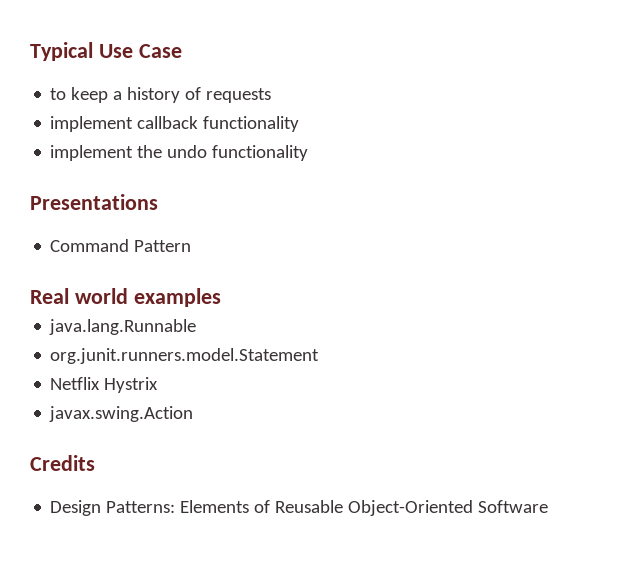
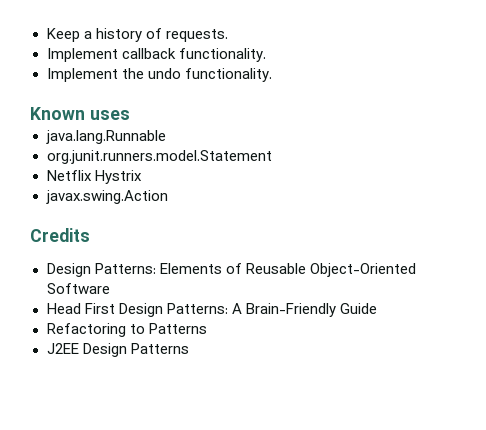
- Typical Use Case
- to keep a history of requests
- implement callback functionality
- implement the undo functionality
- Presentations
- Command Pattern
- Real world examples
+ Keep a history of requests.
+ Implement callback functionality.
+ Implement the undo functionality.
+ Known uses
+ Head First Design Patterns: A Brain-Friendly Guide
+ Refactoring to Patterns
+ J2EE Design Patterns

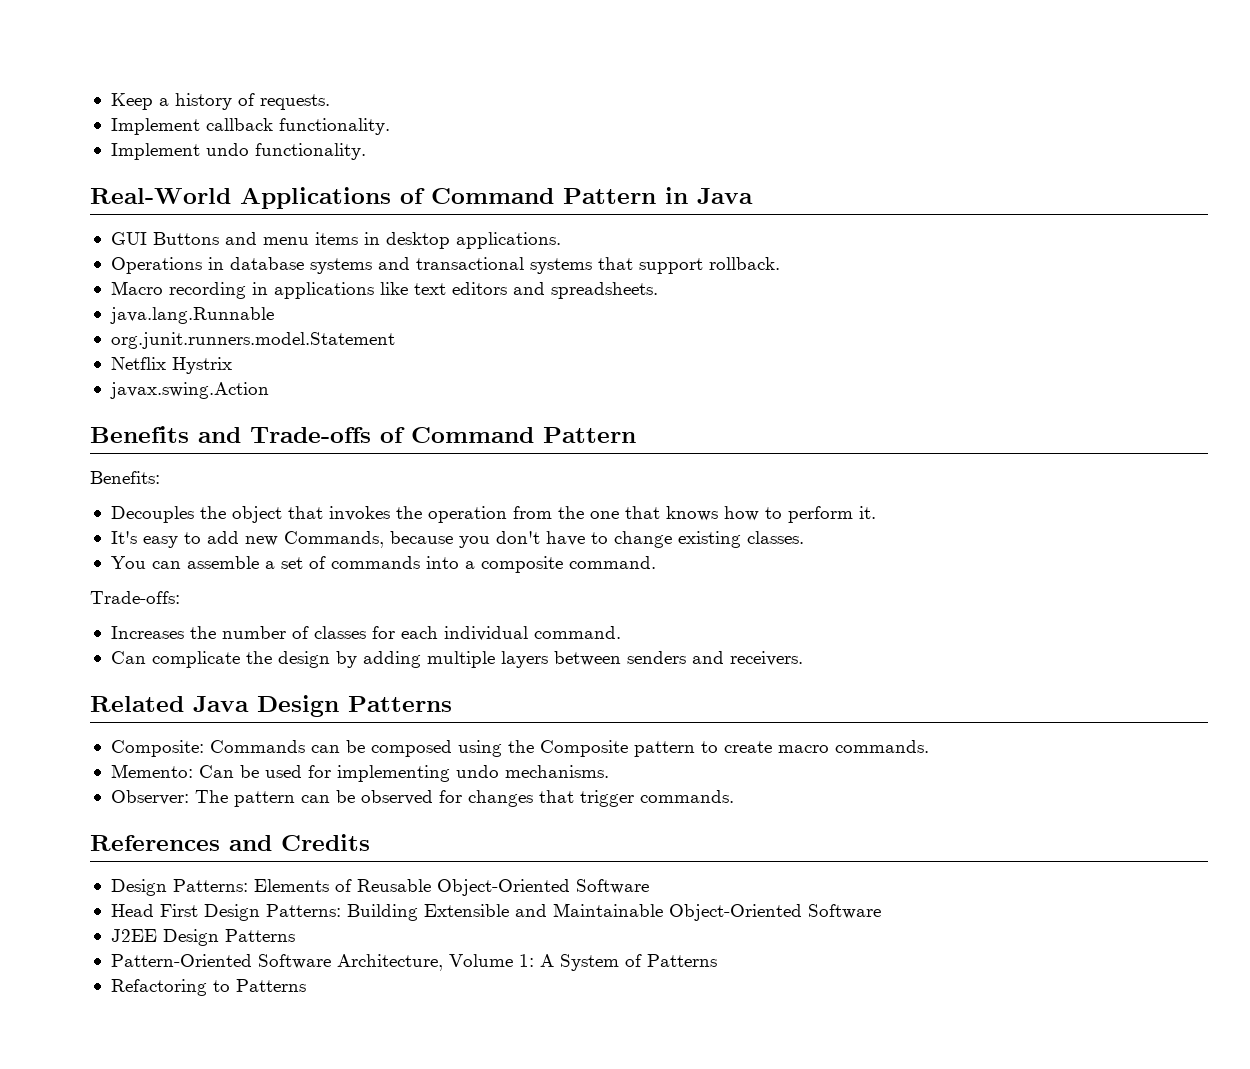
- Implement the undo functionality.
+ Implement undo functionality.
- Known uses
+ Real-World Applications of Command Pattern in Java
+ GUI Buttons and menu items in desktop applications.
+ Operations in database systems and transactional systems that support rollback.
+ Macro recording in applications like text editors and spreadsheets.
- Credits
+ Benefits and Trade-offs of Command Pattern
+ Benefits:
+ Decouples the object that invokes the operation from the one that knows how to perform it.
+ It's easy to add new Commands, because you don't have to change existing classes.
+ You can assemble a set of commands into a composite command.
+ Trade-offs:
+ Increases the number of classes for each individual command.
+ Can complicate the design by adding multiple layers between senders and receivers.
+ Related Java Design Patterns
+ Composite: Commands can be composed using the Composite pattern to create macro commands.
+ Memento: Can be used for implementing undo mechanisms.
+ Observer: The pattern can be observed for changes that trigger commands.
+ References and Credits
- Head First Design Patterns: A Brain-Friendly Guide
+ Head First Design Patterns: Building Extensible and Maintainable Object-Oriented Software
+ J2EE Design Patterns
+ Pattern-Oriented Software Architecture, Volume 1: A System of Patterns
- J2EE Design Patterns

